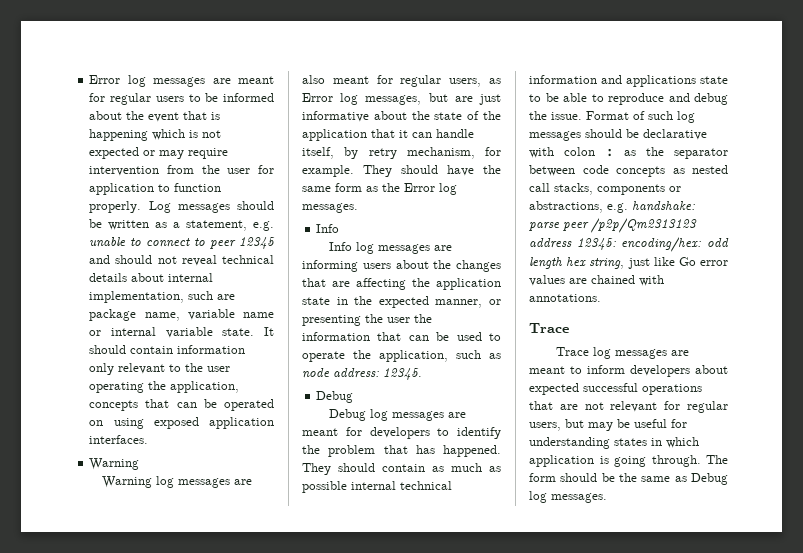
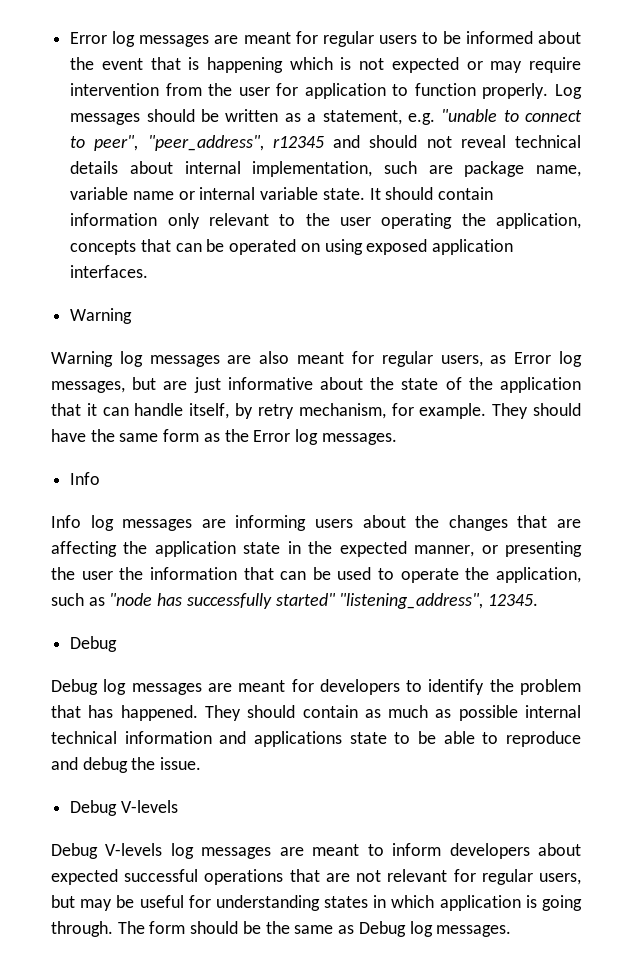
- Log messages should be written as a statement, e.g. unable to connect to peer 12345 and should not reveal technical details about internal implementation, such are package name, variable name or internal variable state.
+ Log messages should be written as a statement, e.g. "unable to connect to peer", "peer_address", r12345 and should not reveal technical details about internal implementation, such are package name, variable name or internal variable state.
- Info log messages are informing users about the changes that are affecting the application state in the expected manner, or presenting the user the information that can be used to operate the application, such as node address: 12345.
+ Info log messages are informing users about the changes that are affecting the application state in the expected manner, or presenting the user the information that can be used to operate the application, such as "node has successfully started" "listening_address", 12345.
- They should contain as much as possible internal technical information and applications state to be able to reproduce and debug the issue. Format of such log messages should be declarative with colon : as the separator between code concepts as nested call stacks, components or abstractions, e.g. handshake: parse peer /p2p/Qm2313123 address 12345: encoding/hex: odd length hex string, just like Go error values are chained with annotations.
- Trace
- Trace log messages are meant to inform developers about expected successful operations that are not relevant for regular users, but may be useful for understanding states in which application is going through.
+ They should contain as much as possible internal technical information and applications state to be able to reproduce and debug the issue.
+ Debug V-levels
+ Debug V-levels log messages are meant to inform developers about expected successful operations that are not relevant for regular users, but may be useful for understanding states in which application is going through.

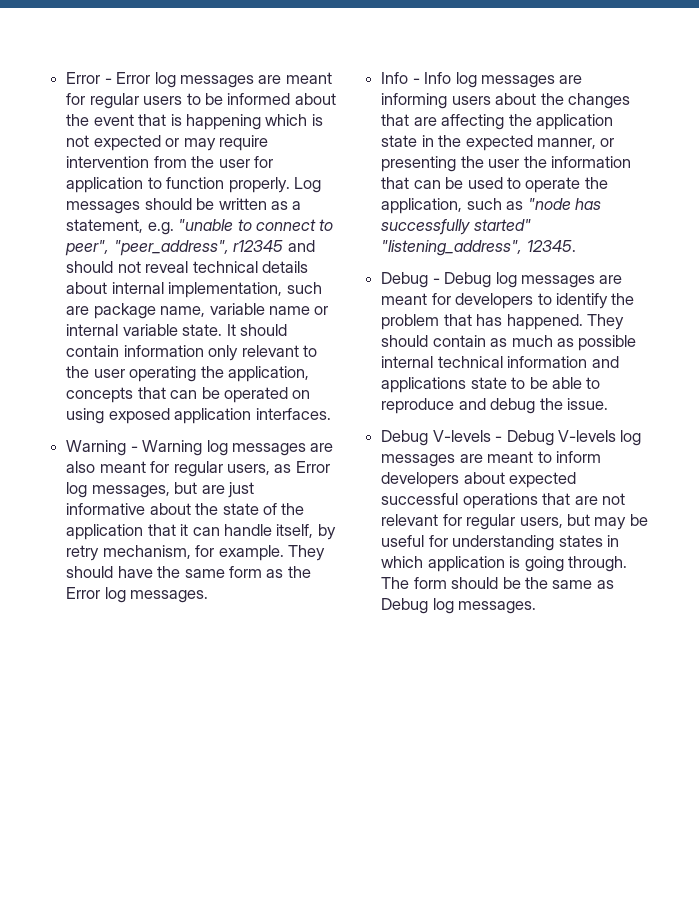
- Error log messages are meant for regular users to be informed about the event that is happening which is not expected or may require intervention from the user for application to function properly.
+ Error - Error log messages are meant for regular users to be informed about the event that is happening which is not expected or may require intervention from the user for application to function properly.
  It should contain information only relevant to the user operating the application, concepts that can be operated on using exposed application interfaces.
- Warning
- Warning log messages are also meant for regular users, as Error log messages, but are just informative about the state of the application that it can handle itself, by retry mechanism, for example.
+ Warning - Warning log messages are also meant for regular users, as Error log messages, but are just informative about the state of the application that it can handle itself, by retry mechanism, for example.
  They should have the same form as the Error log messages.
- Info
- Info log messages are informing users about the changes that are affecting the application state in the expected manner, or presenting the user the information that can be used to operate the application, such as "node has successfully started" "listening_address", 12345.
- Debug
- Debug log messages are meant for developers to identify the problem that has happened.
+ Info - Info log messages are informing users about the changes that are affecting the application state in the expected manner, or presenting the user the information that can be used to operate the application, such as "node has successfully started" "listening_address", 12345.
+ Debug - Debug log messages are meant for developers to identify the problem that has happened.
  They should contain as much as possible internal technical information and applications state to be able to reproduce and debug the issue.
- Debug V-levels
- Debug V-levels log messages are meant to inform developers about expected successful operations that are not relevant for regular users, but may be useful for understanding states in which application is going through.
+ Debug V-levels - Debug V-levels log messages are meant to inform developers about expected successful operations that are not relevant for regular users, but may be useful for understanding states in which application is going through.

